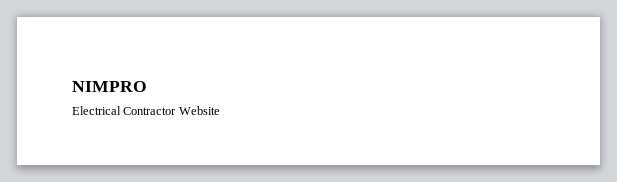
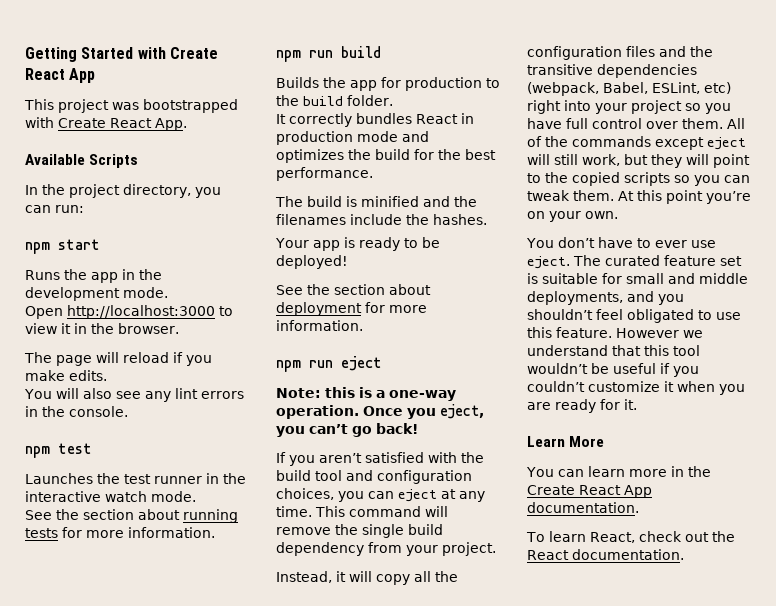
- NIMPRO
- Electrical Contractor Website
+ Getting Started with Create React App
+ This project was bootstrapped with Create React App.
+ Available Scripts
+ In the project directory, you can run:
+ npm start
+ Runs the app in the development mode.
+ Open http://localhost:3000 to view it in the browser.
+ The page will reload if you make edits.
+ You will also see any lint errors in the console.
+ npm test
+ Launches the test runner in the interactive watch mode.
+ See the section about running tests for more information.
+ npm run build
+ Builds the app for production to the build folder.
+ It correctly bundles React in production mode and optimizes the build for the best performance.
+ The build is minified and the filenames include the hashes.
+ Your app is ready to be deployed!
+ See the section about deployment for more information.
+ npm run eject
+ Note: this is a one-way operation. Once you eject, you can’t go back!
+ If you aren’t satisfied with the build tool and configuration choices, you can eject at any time. This command will remove the single build dependency from your project.
+ Instead, it will copy all the configuration files and the transitive dependencies (webpack, Babel, ESLint, etc) right into your project so you have full control over them. All of the commands except eject will still work, but they will point to the copied scripts so you can tweak them. At this point you’re on your own.
+ You don’t have to ever use eject. The curated feature set is suitable for small and middle deployments, and you shouldn’t feel obligated to use this feature. However we understand that this tool wouldn’t be useful if you couldn’t customize it when you are ready for it.
+ Learn More
+ You can learn more in the Create React App documentation.
+ To learn React, check out the React documentation.

